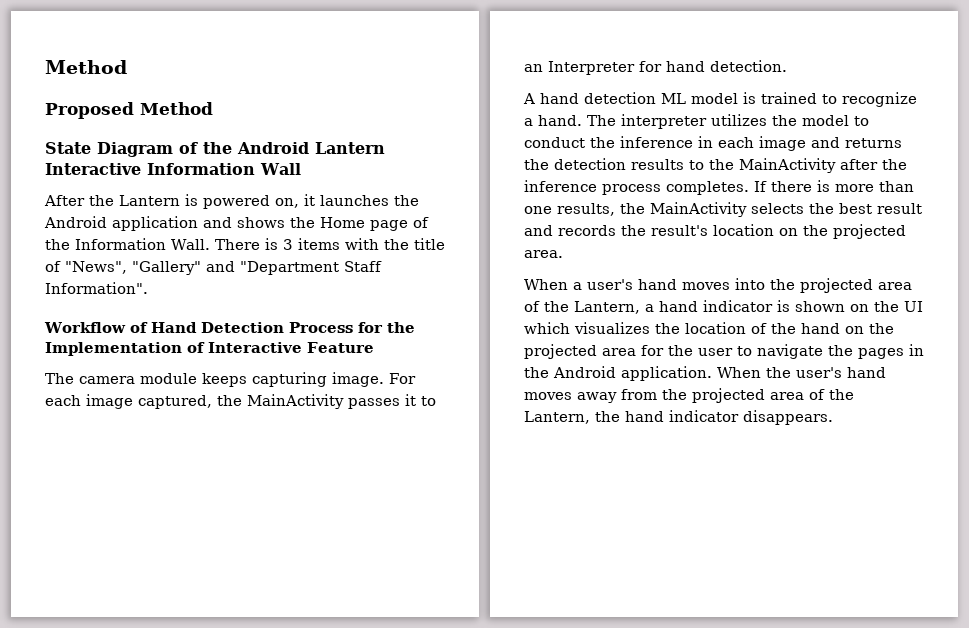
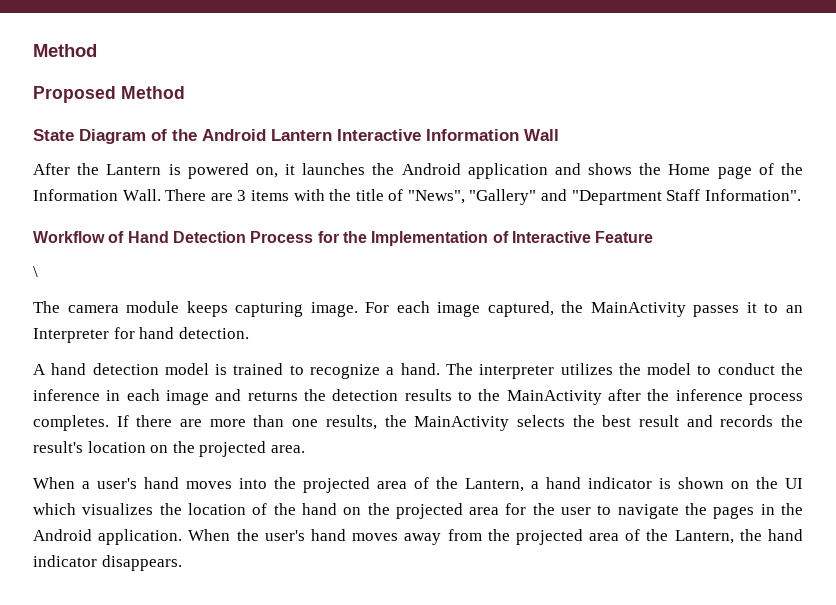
- There is 3 items with the title of "News", "Gallery" and "Department Staff Information".
+ There are 3 items with the title of "News", "Gallery" and "Department Staff Information".
+ \
- A hand detection ML model is trained to recognize a hand.
+ A hand detection model is trained to recognize a hand.
- If there is more than one results, the MainActivity selects the best result and records the result's location on the projected area.
+ If there are more than one results, the MainActivity selects the best result and records the result's location on the projected area.

